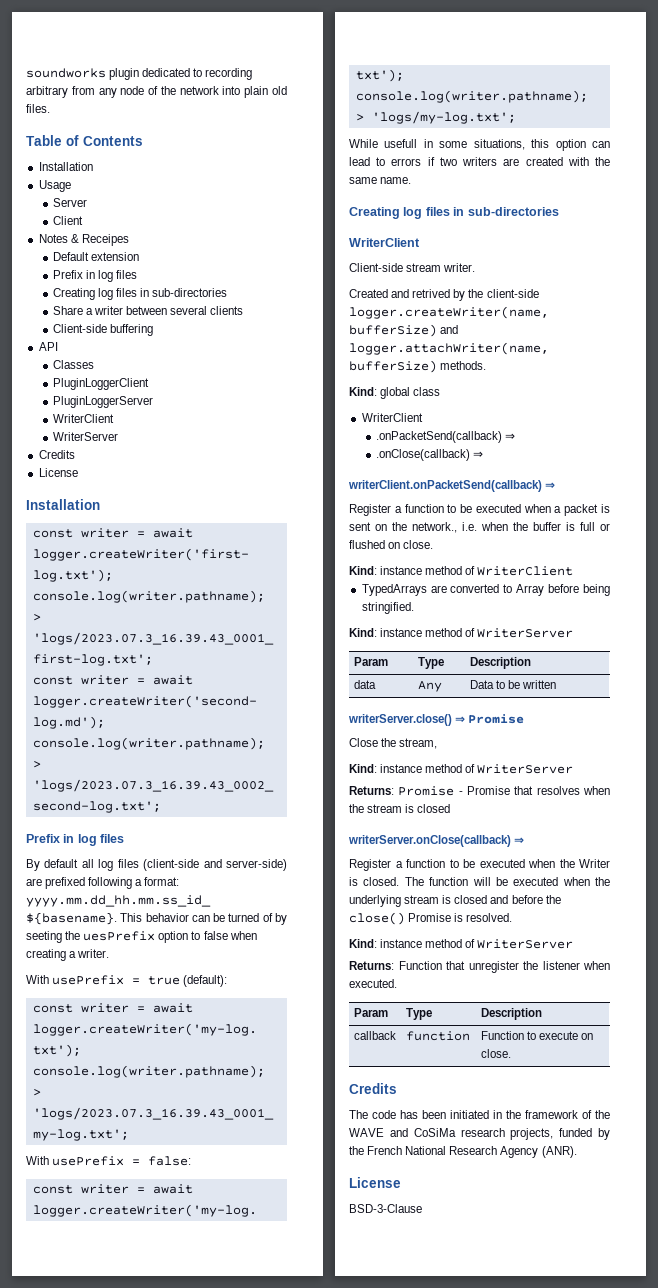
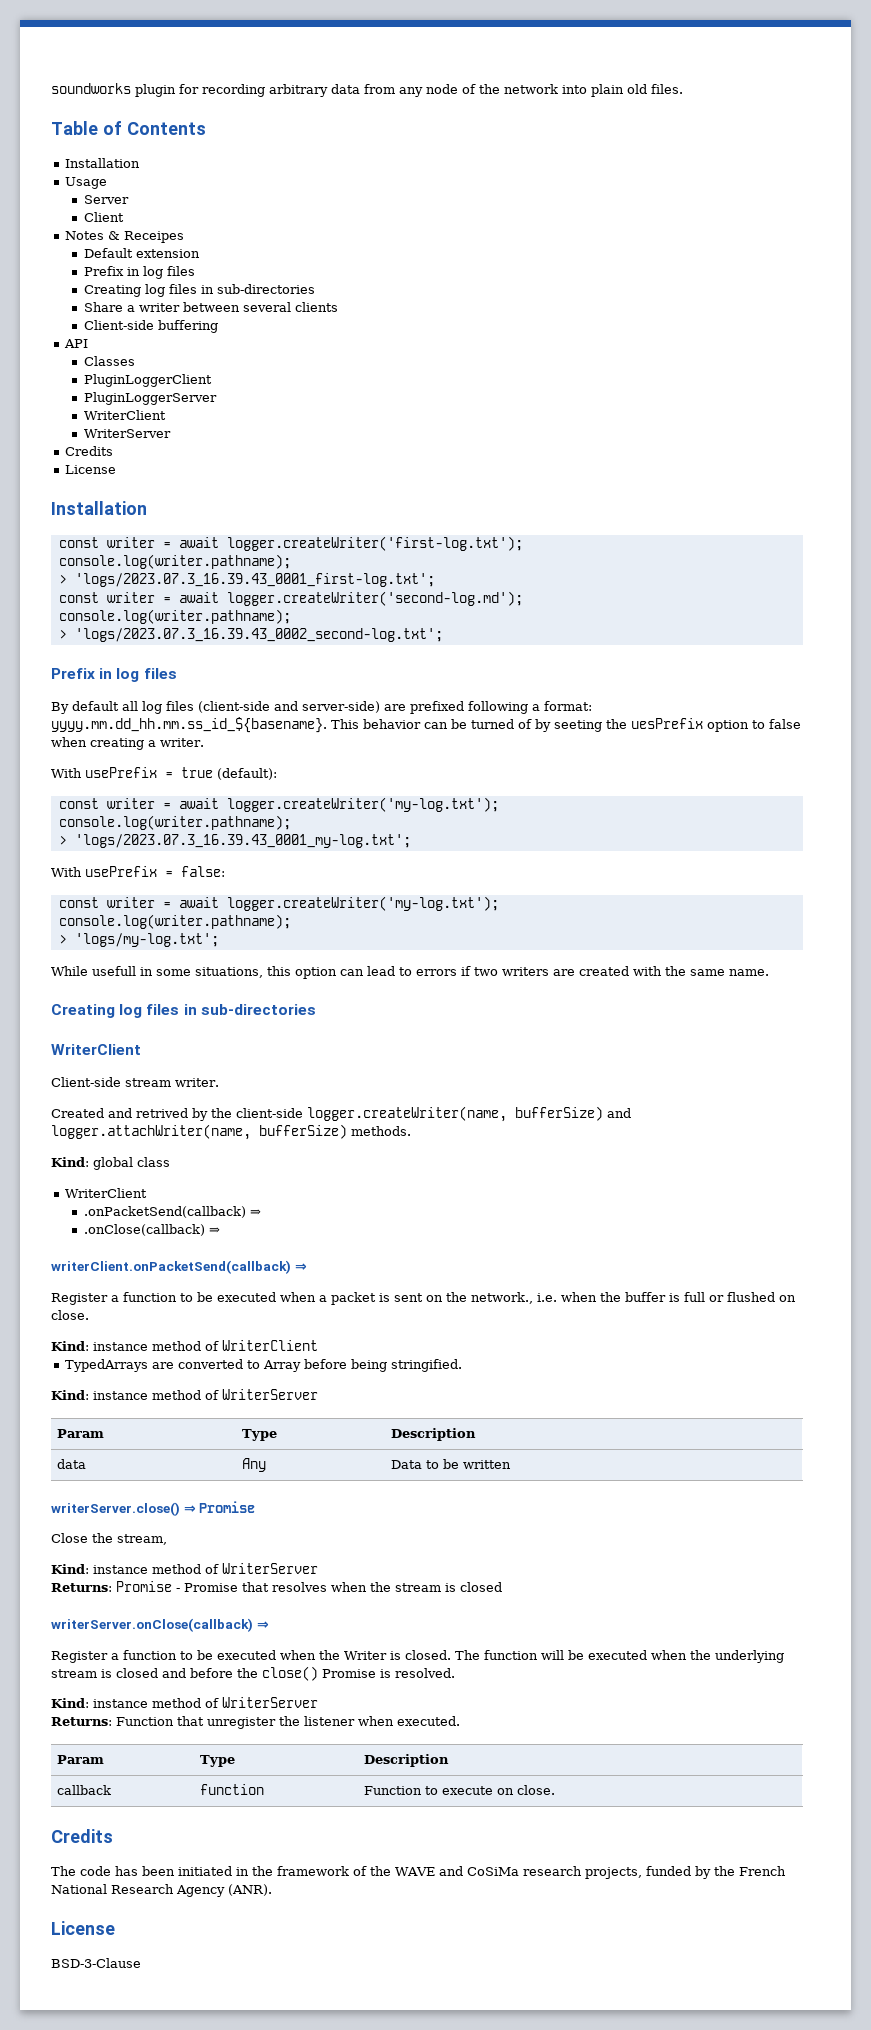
- soundworks plugin dedicated to recording arbitrary from any node of the network into plain old files.
+ soundworks plugin for recording arbitrary data from any node of the network into plain old files.

